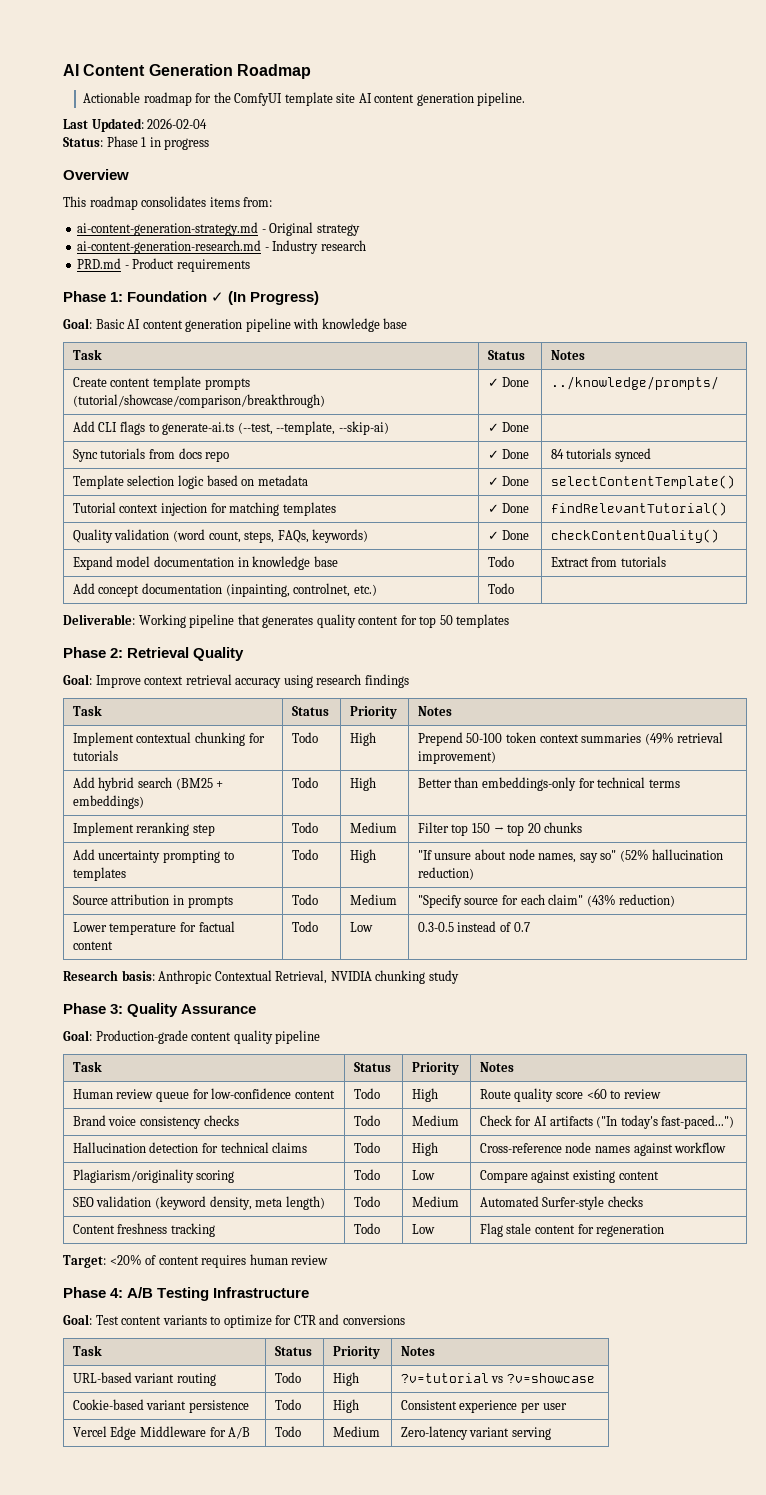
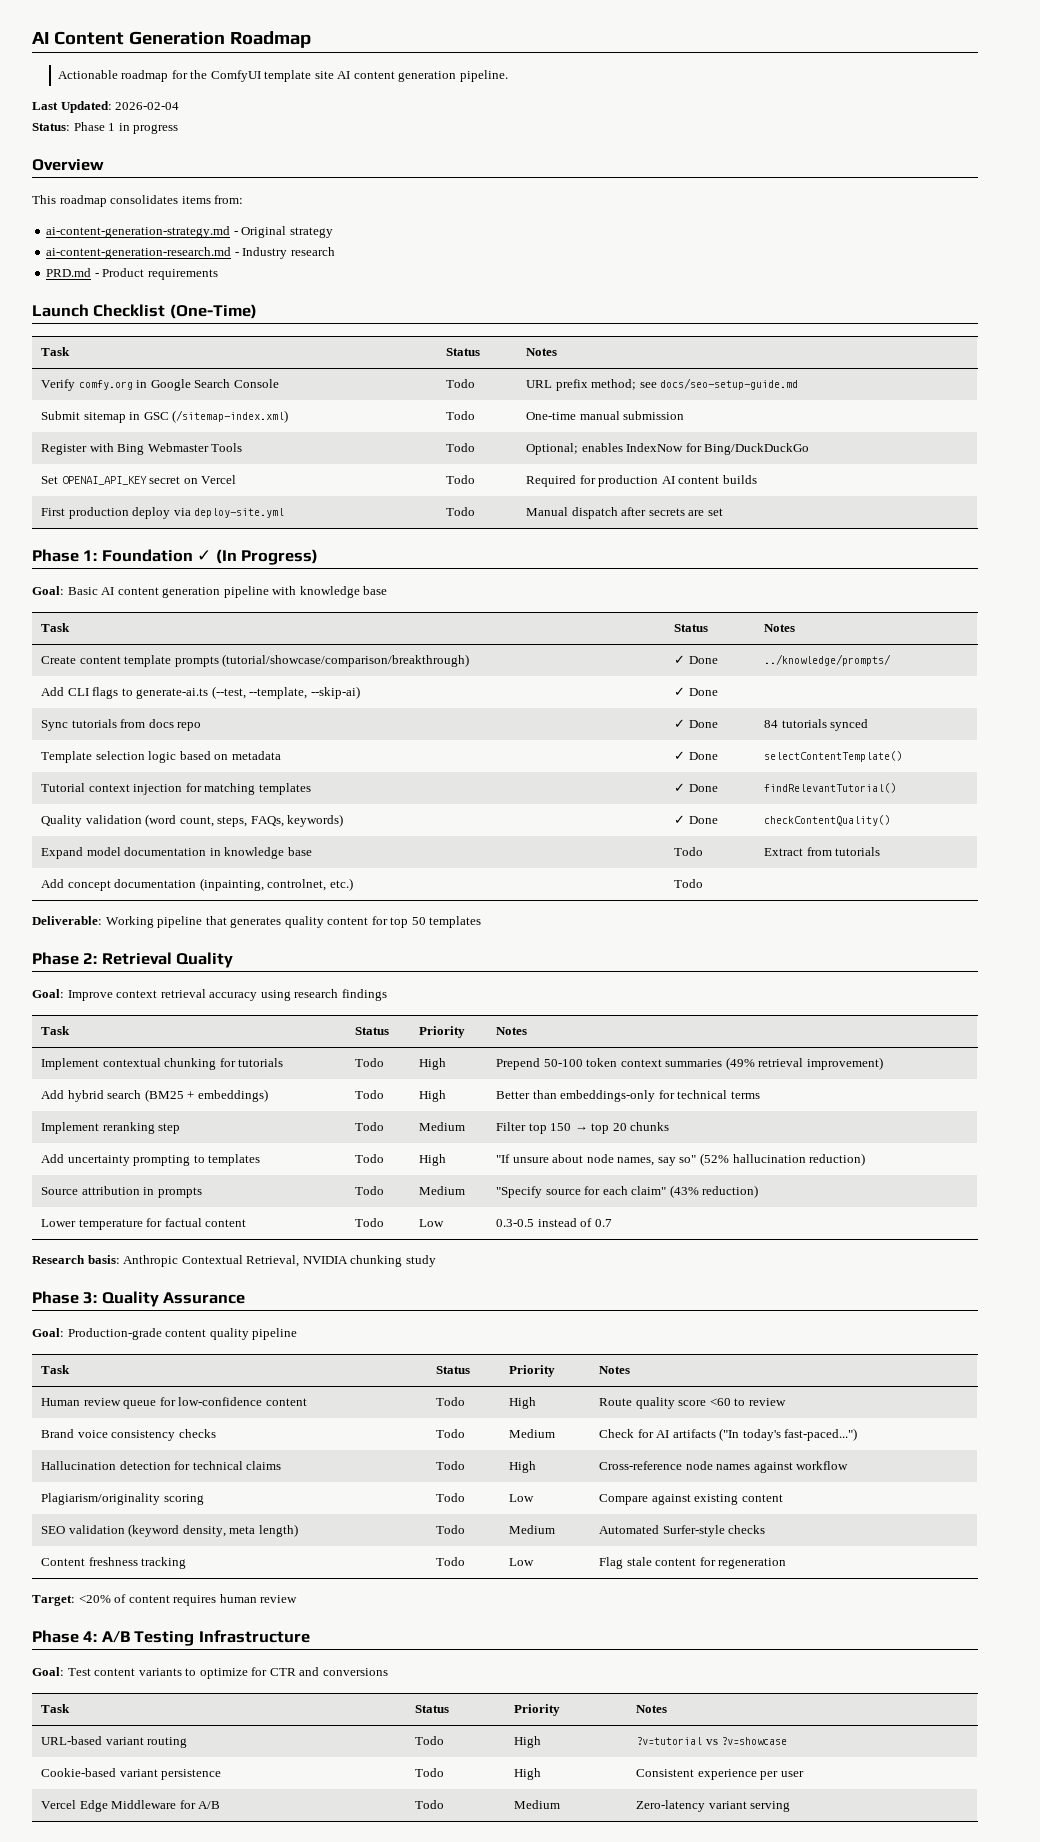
+ Launch Checklist (One-Time)
+ Task | Status | Notes
+ Verify comfy.org in Google Search Console | Todo | URL prefix method; see docs/seo-setup-guide.md
+ Submit sitemap in GSC (/sitemap-index.xml) | Todo | One-time manual submission
+ Register with Bing Webmaster Tools | Todo | Optional; enables IndexNow for Bing/DuckDuckGo
+ Set OPENAI_API_KEY secret on Vercel | Todo | Required for production AI content builds
+ First production deploy via deploy-site.yml | Todo | Manual dispatch after secrets are set

